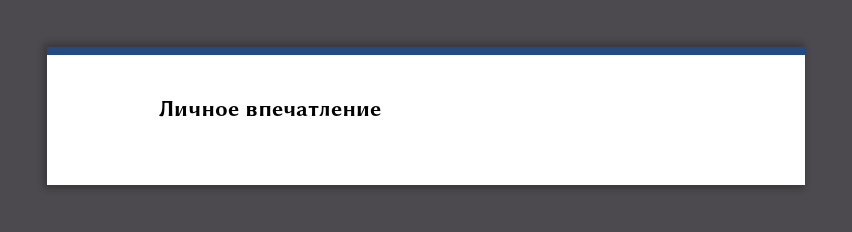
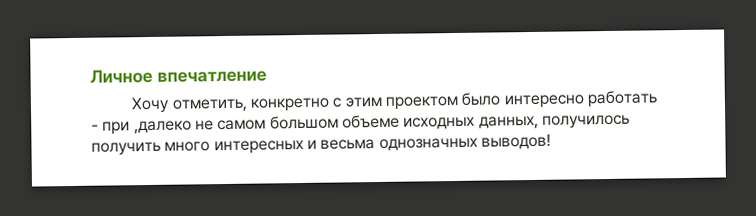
+ Хочу отметить, конкретно с этим проектом было интересно работать - при ,далеко не самом большом объеме исходных данных, получилось получить много интересных и весьма однозначных выводов!

